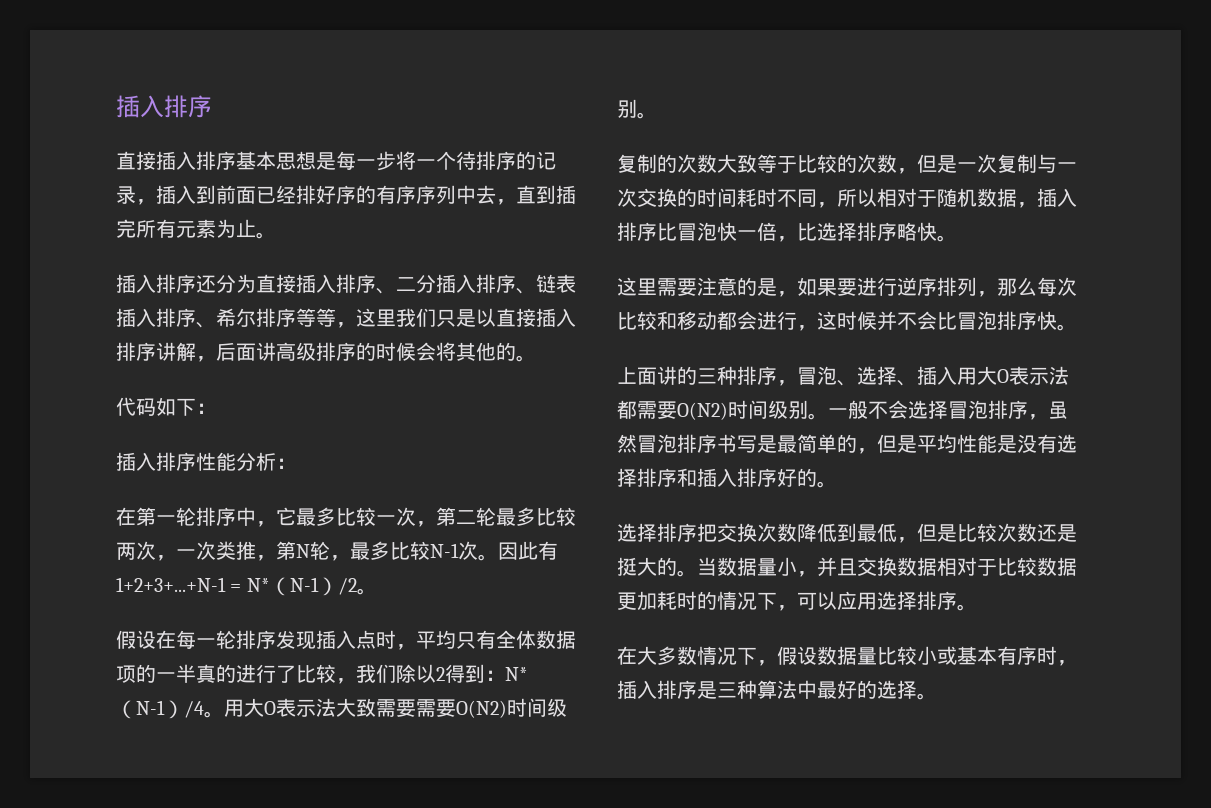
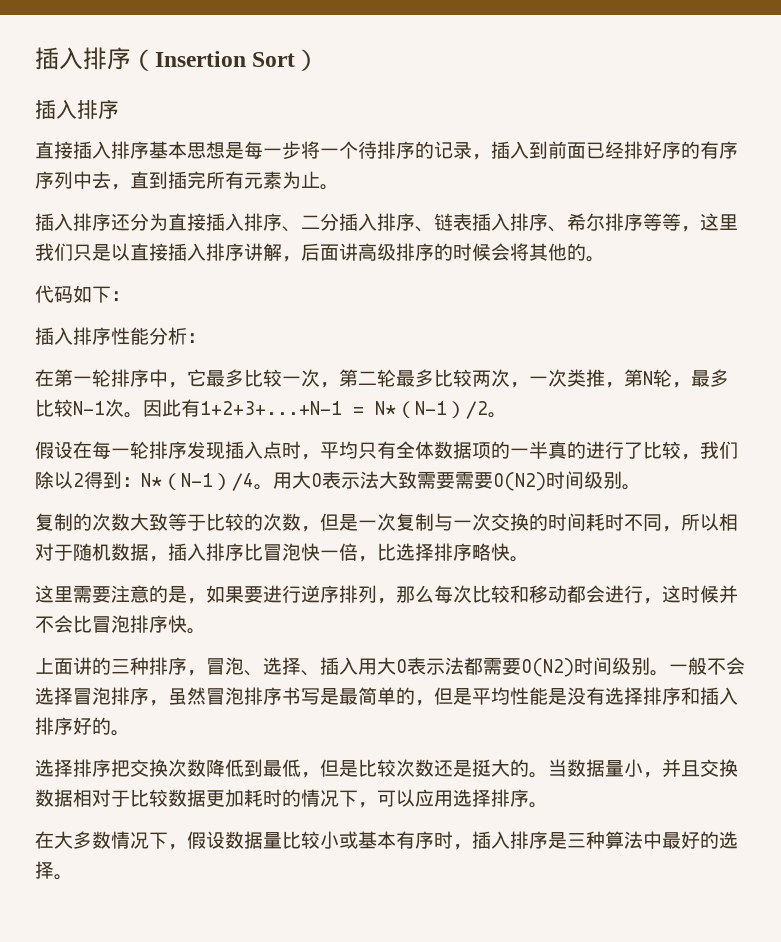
+ 插入排序（Insertion Sort）

